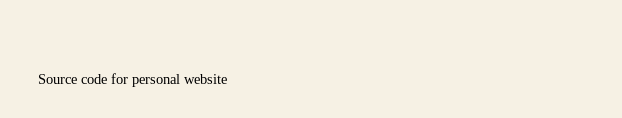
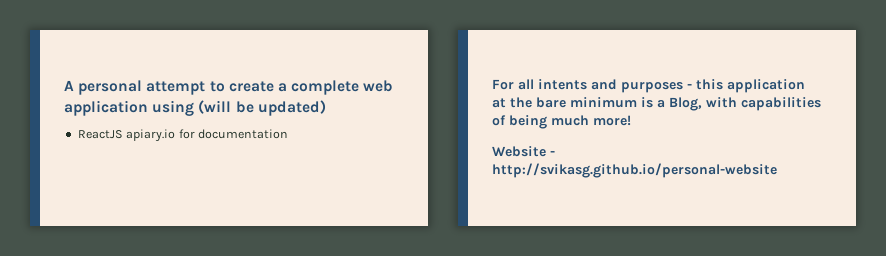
- Source code for personal website
+ A personal attempt to create a complete web application using (will be updated)
+ ReactJS apiary.io for documentation
+ For all intents and purposes - this application at the bare minimum is a Blog, with capabilities of being much more!
+ Website - http://svikasg.github.io/personal-website

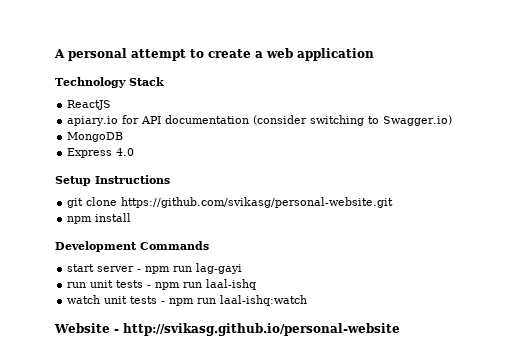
- A personal attempt to create a complete web application using (will be updated)
+ A personal attempt to create a web application
+ Technology Stack
- ReactJS apiary.io for documentation
- For all intents and purposes - this application at the bare minimum is a Blog, with capabilities of being much more!
+ ReactJS
+ apiary.io for API documentation (consider switching to Swagger.io)
+ MongoDB
+ Express 4.0
+ Setup Instructions
+ git clone https://github.com/svikasg/personal-website.git
+ npm install
+ Development Commands
+ start server - npm run lag-gayi
+ run unit tests - npm run laal-ishq
+ watch unit tests - npm run laal-ishq:watch

